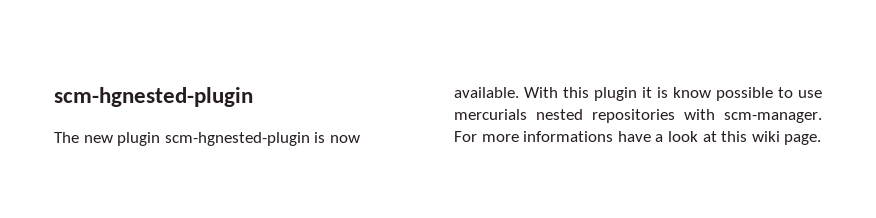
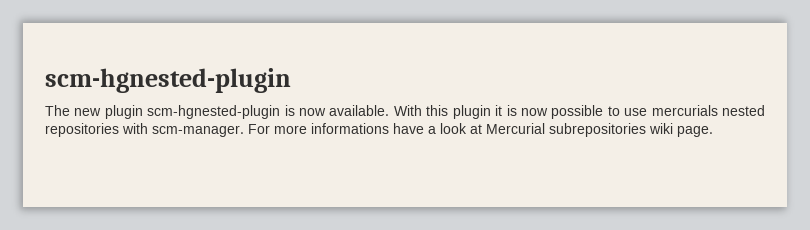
- With this plugin it is know possible to use mercurials nested repositories with scm-manager.
+ With this plugin it is now possible to use mercurials nested repositories with scm-manager.
- For more informations have a look at this wiki page.
+ For more informations have a look at Mercurial subrepositories wiki page.

